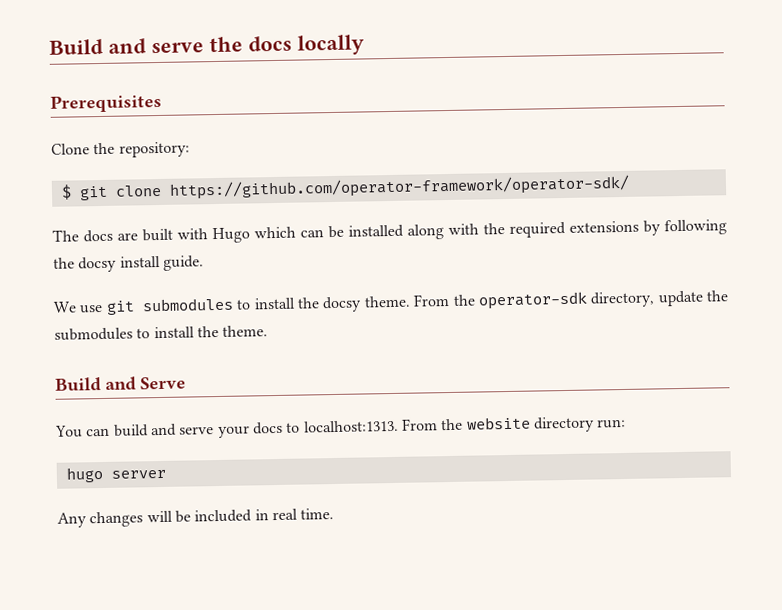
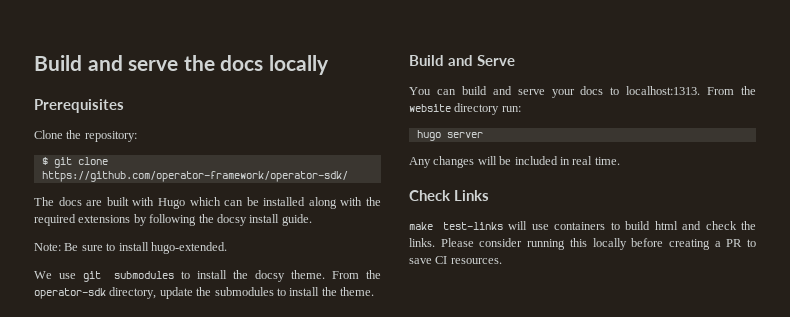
+ Note: Be sure to install hugo-extended.
+ Check Links
+ make test-links will use containers to build html and check the links. Please consider running this locally before creating a PR to save CI resources.

